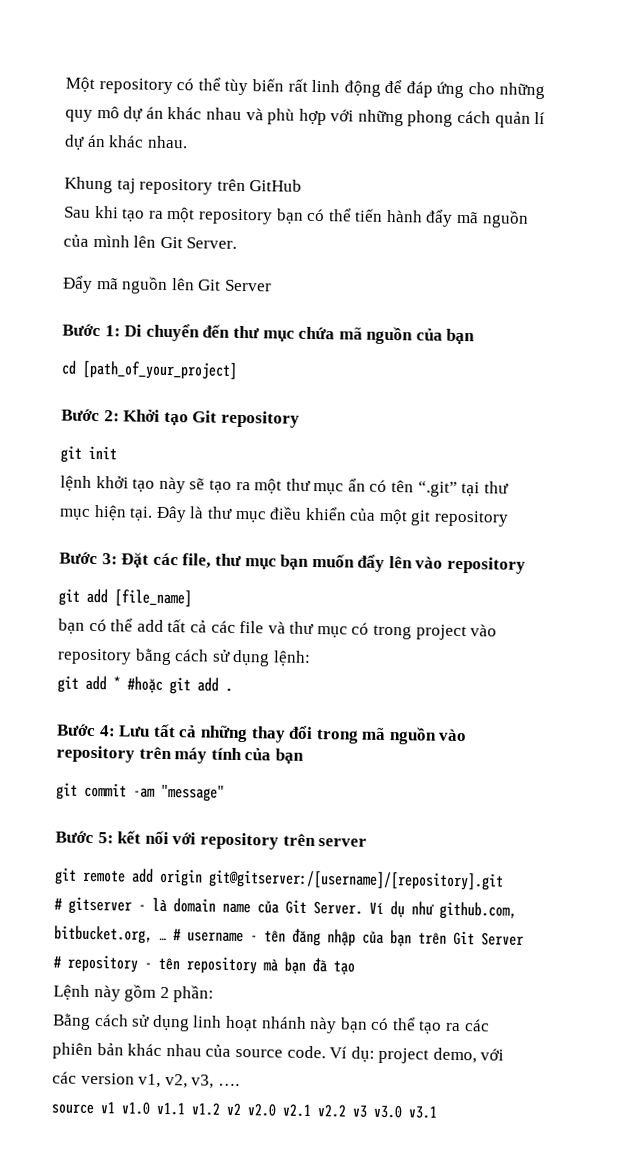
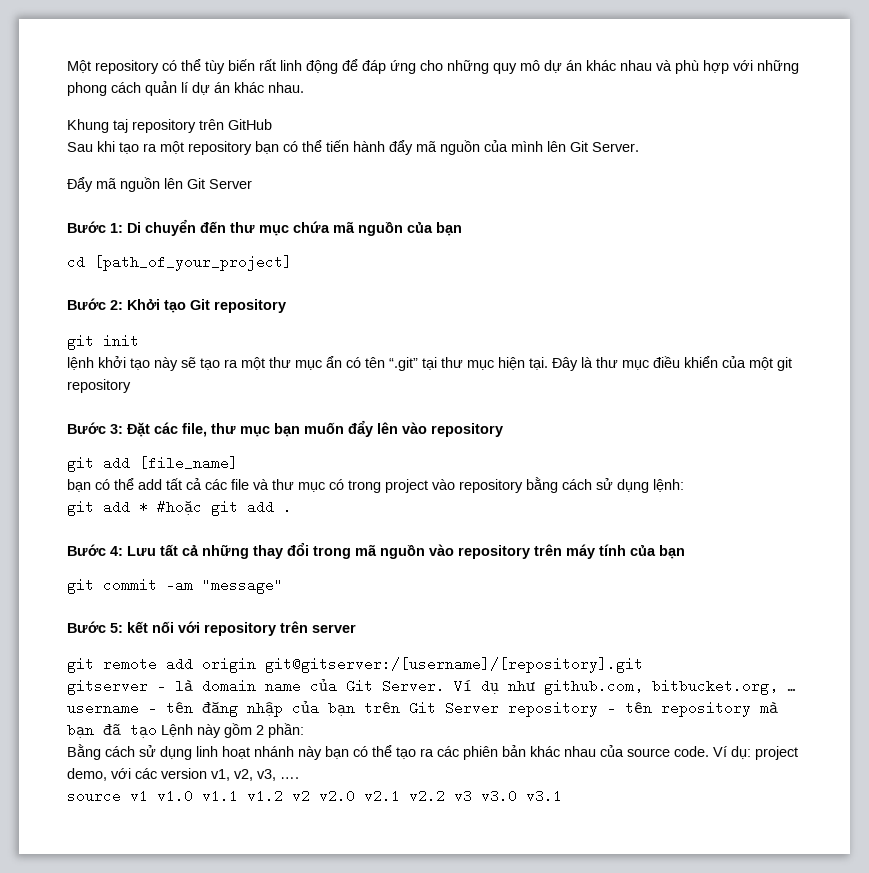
- # gitserver - là domain name của Git Server.
+ gitserver - là domain name của Git Server.
- Ví dụ như github.com, bitbucket.org, … # username - tên đăng nhập của bạn trên Git Server # repository - tên repository mà bạn đã tạo
- Lệnh này gồm 2 phần:
+ Ví dụ như github.com, bitbucket.org, … username - tên đăng nhập của bạn trên Git Server repository - tên repository mà bạn đã tạo Lệnh này gồm 2 phần:

